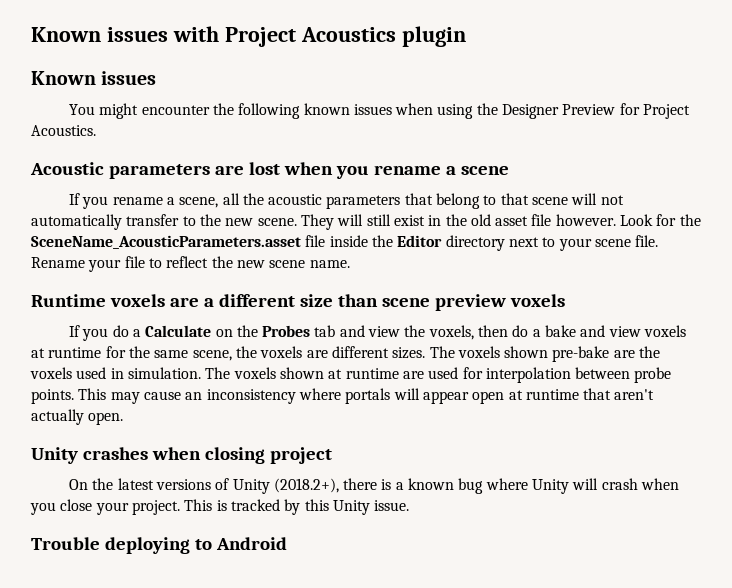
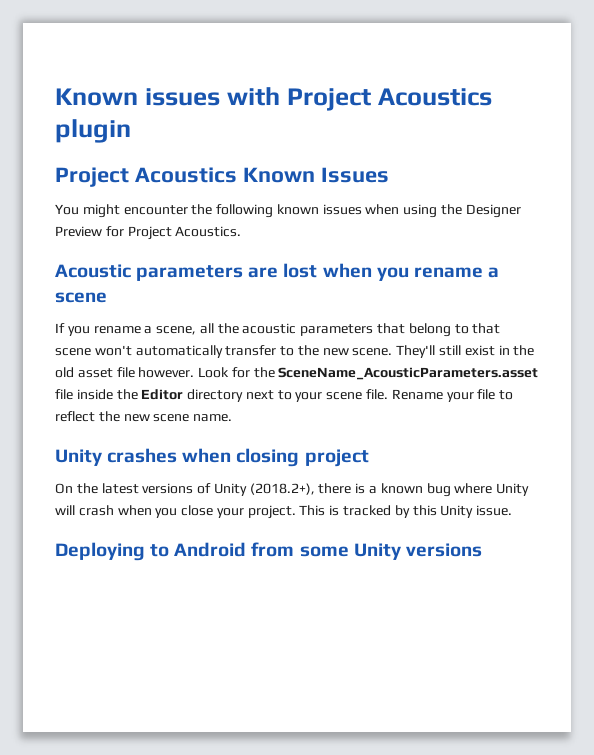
  Known issues with Project Acoustics plugin
- Known issues
+ Project Acoustics Known Issues
- If you rename a scene, all the acoustic parameters that belong to that scene will not automatically transfer to the new scene.
+ If you rename a scene, all the acoustic parameters that belong to that scene won't automatically transfer to the new scene.
- They will still exist in the old asset file however.
+ They'll still exist in the old asset file however.
- Runtime voxels are a different size than scene preview voxels
- If you do a Calculate on the Probes tab and view the voxels, then do a bake and view voxels at runtime for the same scene, the voxels are different sizes. The voxels shown pre-bake are the voxels used in simulation. The voxels shown at runtime are used for interpolation between probe points. This may cause an inconsistency where portals will appear open at runtime that aren't actually open.
- Trouble deploying to Android
+ Deploying to Android from some Unity versions

